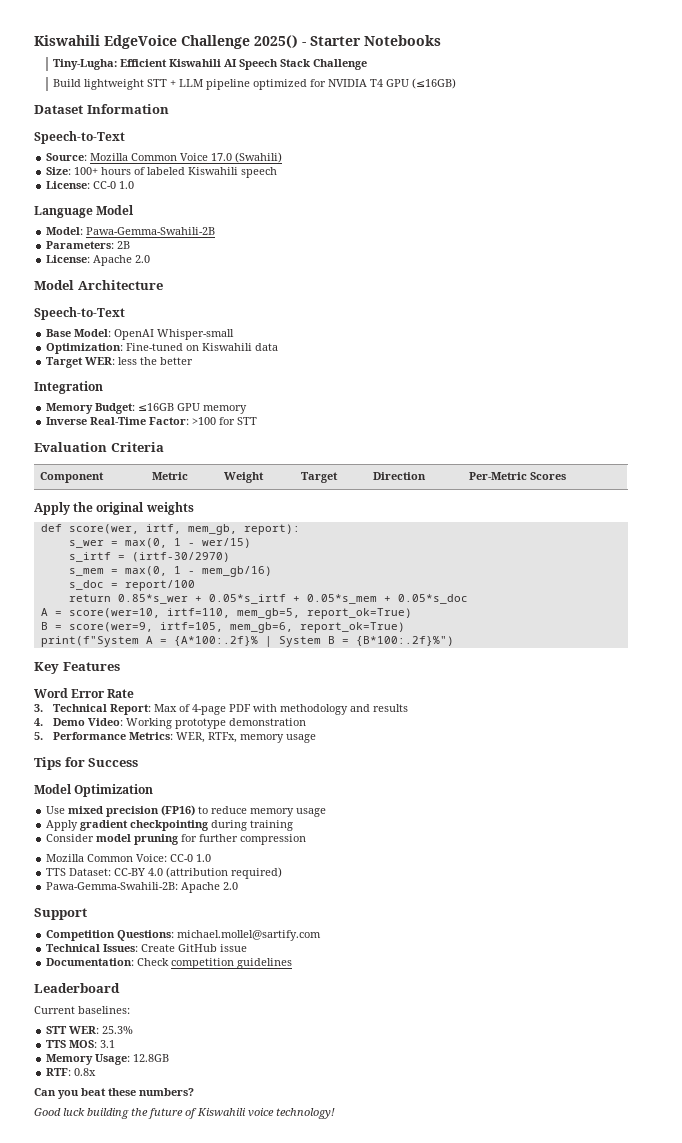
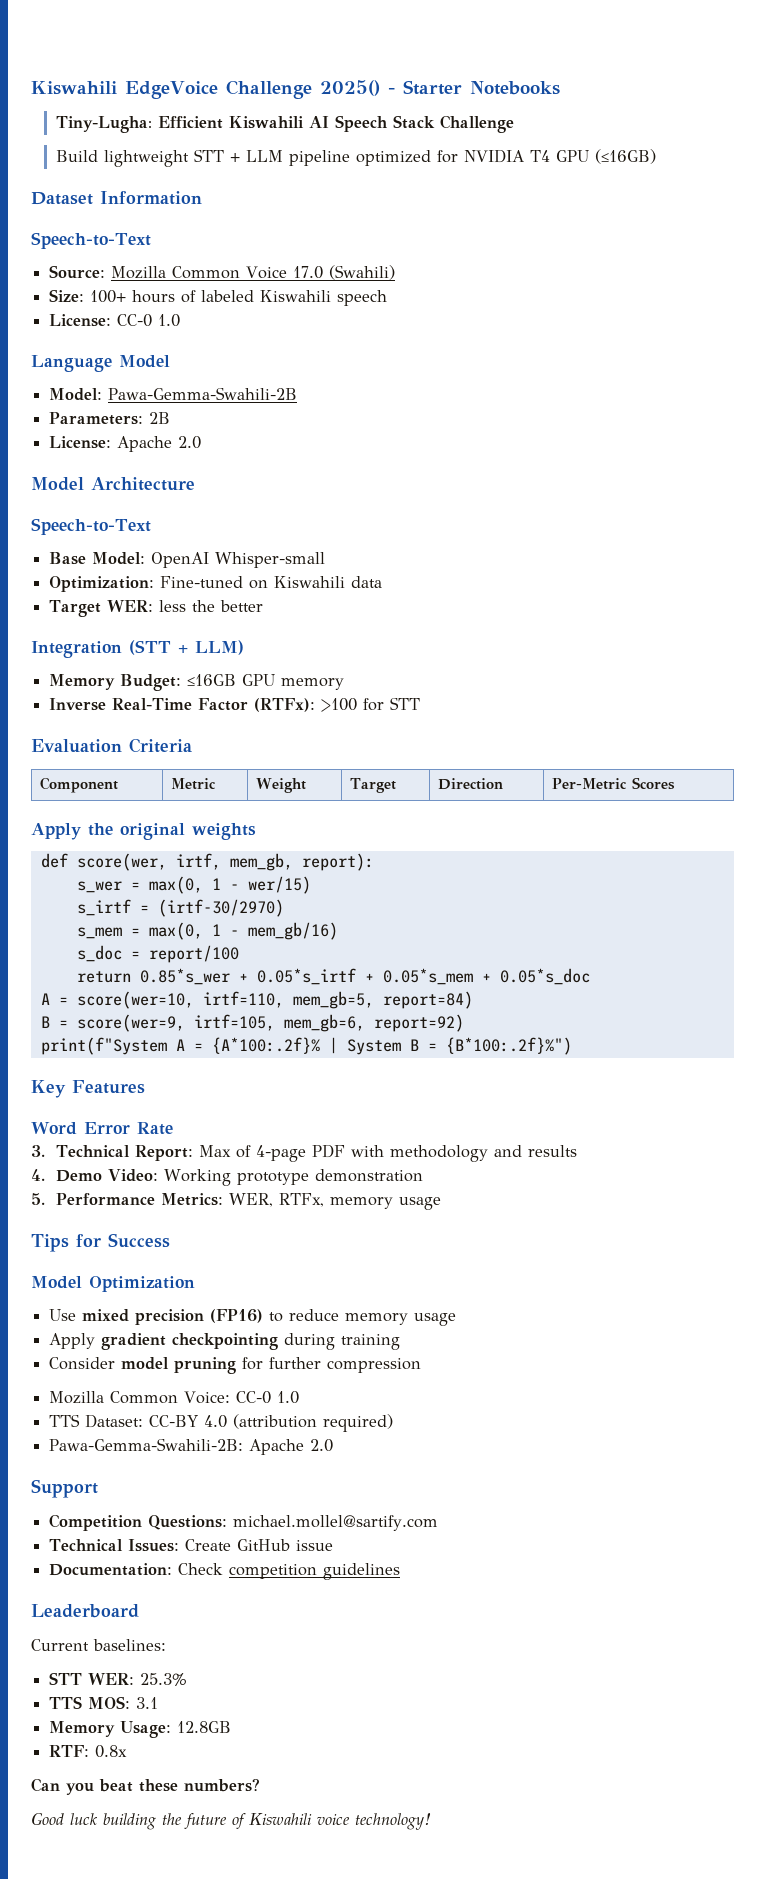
- Integration
+ Integration (STT + LLM)
- Inverse Real-Time Factor: >100 for STT
+ Inverse Real-Time Factor (RTFx): >100 for STT
- A = score(wer=10, irtf=110, mem_gb=5, report_ok=True)
+ A = score(wer=10, irtf=110, mem_gb=5, report=84)
- B = score(wer=9, irtf=105, mem_gb=6, report_ok=True)
+ B = score(wer=9, irtf=105, mem_gb=6, report=92)

